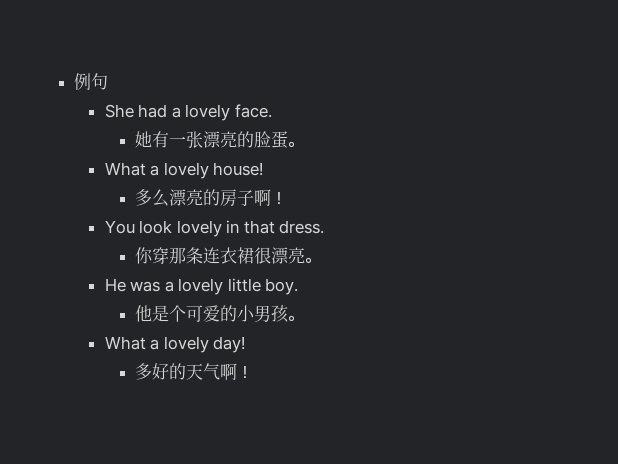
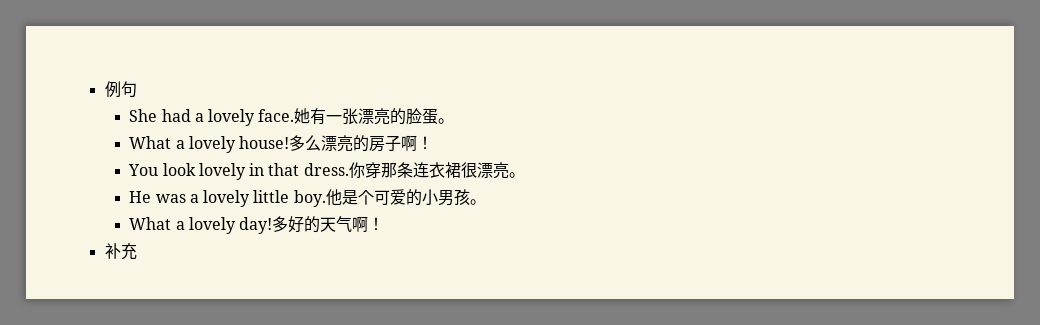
- She had a lovely face.
- 她有一张漂亮的脸蛋。
+ She had a lovely face.她有一张漂亮的脸蛋。
- What a lovely house!
- 多么漂亮的房子啊！
+ What a lovely house!多么漂亮的房子啊！
- You look lovely in that dress.
- 你穿那条连衣裙很漂亮。
+ You look lovely in that dress.你穿那条连衣裙很漂亮。
- He was a lovely little boy.
- 他是个可爱的小男孩。
+ He was a lovely little boy.他是个可爱的小男孩。
- What a lovely day!
- 多好的天气啊！
+ What a lovely day!多好的天气啊！
+ 补充

